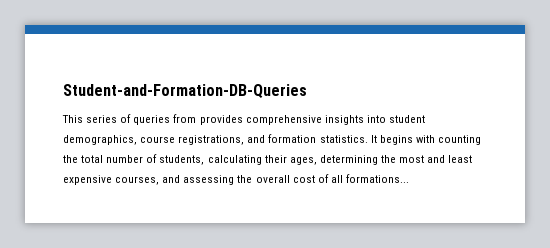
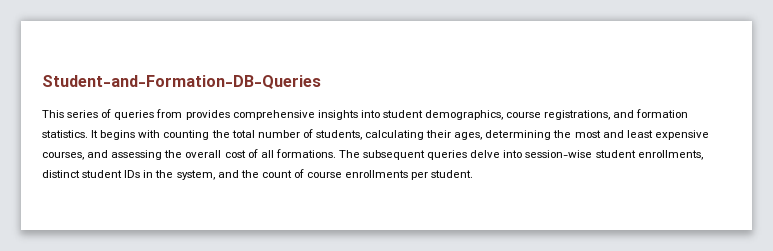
- It begins with counting the total number of students, calculating their ages, determining the most and least expensive courses, and assessing the overall cost of all formations...
+ It begins with counting the total number of students, calculating their ages, determining the most and least expensive courses, and assessing the overall cost of all formations. The subsequent queries delve into session-wise student enrollments, distinct student IDs in the system, and the count of course enrollments per student.

